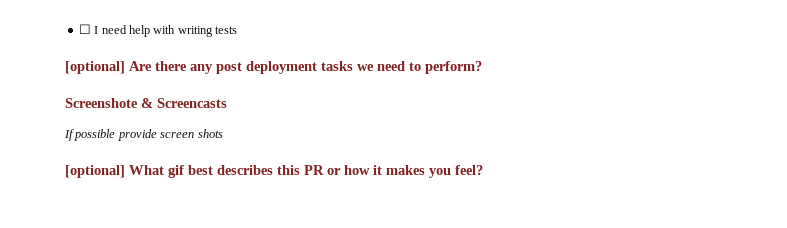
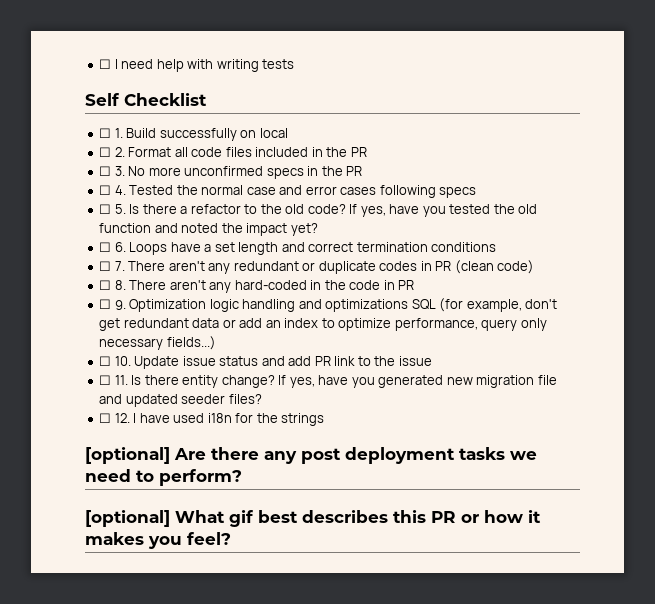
+ Self Checklist
+ ☐ 1. Build successfully on local
+ ☐ 2. Format all code files included in the PR
+ ☐ 3. No more unconfirmed specs in the PR
+ ☐ 4. Tested the normal case and error cases following specs
+ ☐ 5. Is there a refactor to the old code? If yes, have you tested the old function and noted the impact yet?
+ ☐ 6. Loops have a set length and correct termination conditions
+ ☐ 7. There aren't any redundant or duplicate codes in PR (clean code)
+ ☐ 8. There aren't any hard-coded in the code in PR
+ ☐ 9. Optimization logic handling and optimizations SQL (for example, don't get redundant data or add an index to optimize performance, query only necessary fields...)
+ ☐ 10. Update issue status and add PR link to the issue
+ ☐ 11. Is there entity change? If yes, have you generated new migration file and updated seeder files?
+ ☐ 12. I have used i18n for the strings
- Screenshote & Screencasts
- If possible provide screen shots

